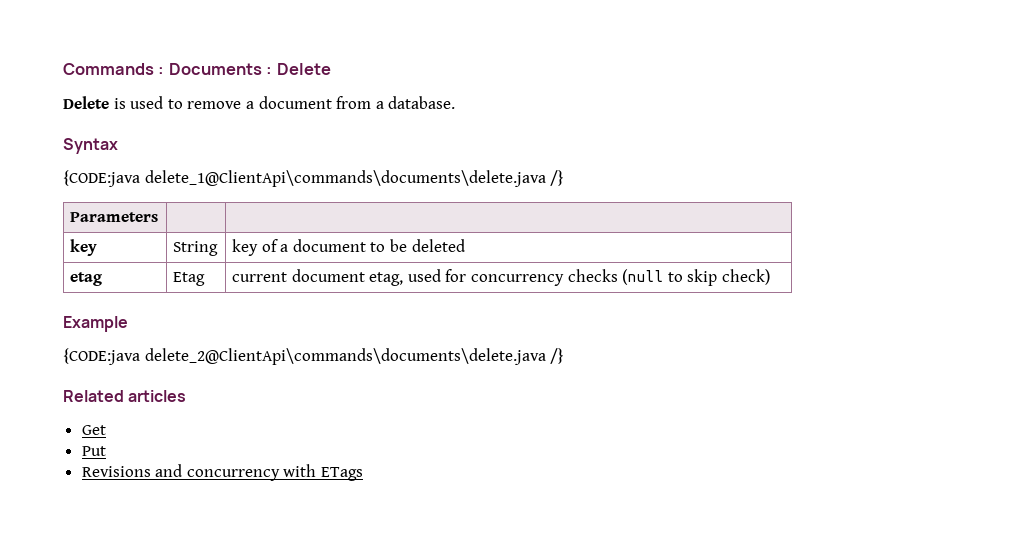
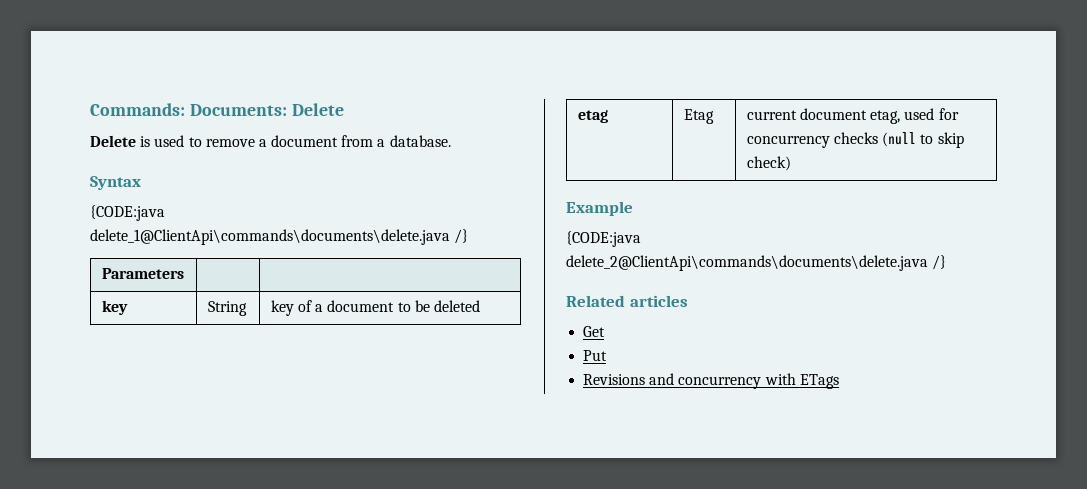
- Commands : Documents : Delete
+ Commands: Documents: Delete

